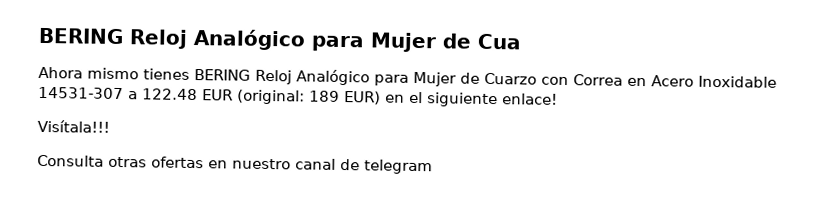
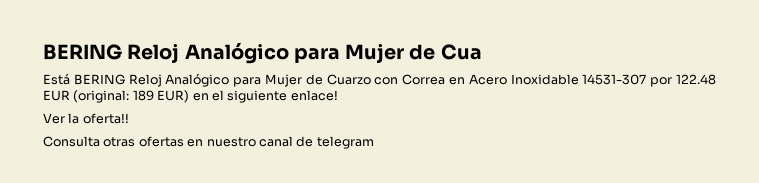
- Ahora mismo tienes BERING Reloj Analógico para Mujer de Cuarzo con Correa en Acero Inoxidable 14531-307 a 122.48 EUR (original: 189 EUR) en el siguiente enlace!
+ Está BERING Reloj Analógico para Mujer de Cuarzo con Correa en Acero Inoxidable 14531-307 por 122.48 EUR (original: 189 EUR) en el siguiente enlace!
- Visítala!!!
+ Ver la oferta!!

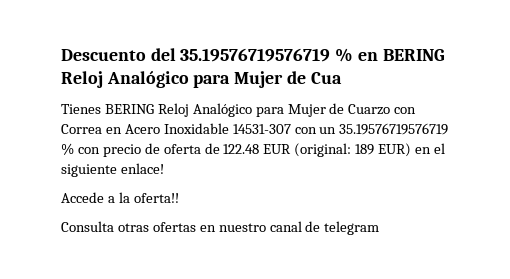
- BERING Reloj Analógico para Mujer de Cua
+ Descuento del 35.19576719576719 % en BERING Reloj Analógico para Mujer de Cua
- Está BERING Reloj Analógico para Mujer de Cuarzo con Correa en Acero Inoxidable 14531-307 por 122.48 EUR (original: 189 EUR) en el siguiente enlace!
+ Tienes BERING Reloj Analógico para Mujer de Cuarzo con Correa en Acero Inoxidable 14531-307 con un 35.19576719576719 % con precio de oferta de 122.48 EUR (original: 189 EUR) en el siguiente enlace!
- Ver la oferta!!
+ Accede a la oferta!!

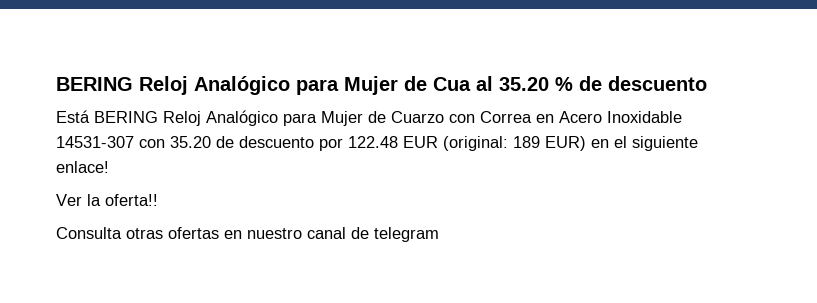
- Descuento del 35.19576719576719 % en BERING Reloj Analógico para Mujer de Cua
- Tienes BERING Reloj Analógico para Mujer de Cuarzo con Correa en Acero Inoxidable 14531-307 con un 35.19576719576719 % con precio de oferta de 122.48 EUR (original: 189 EUR) en el siguiente enlace!
+ BERING Reloj Analógico para Mujer de Cua al 35.20 % de descuento
+ Está BERING Reloj Analógico para Mujer de Cuarzo con Correa en Acero Inoxidable 14531-307 con 35.20 de descuento por 122.48 EUR (original: 189 EUR) en el siguiente enlace!
- Accede a la oferta!!
+ Ver la oferta!!

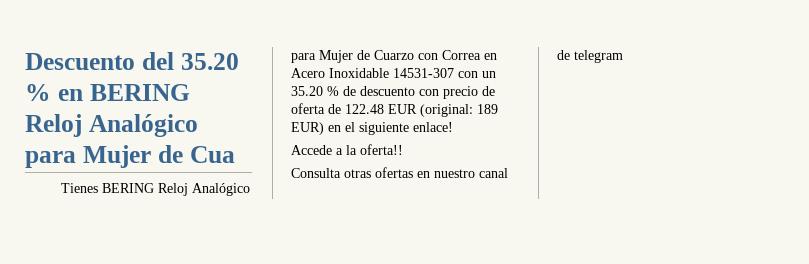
- BERING Reloj Analógico para Mujer de Cua al 35.20 % de descuento
- Está BERING Reloj Analógico para Mujer de Cuarzo con Correa en Acero Inoxidable 14531-307 con 35.20 de descuento por 122.48 EUR (original: 189 EUR) en el siguiente enlace!
+ Descuento del 35.20 % en BERING Reloj Analógico para Mujer de Cua
+ Tienes BERING Reloj Analógico para Mujer de Cuarzo con Correa en Acero Inoxidable 14531-307 con un 35.20 % de descuento con precio de oferta de 122.48 EUR (original: 189 EUR) en el siguiente enlace!
- Ver la oferta!!
+ Accede a la oferta!!

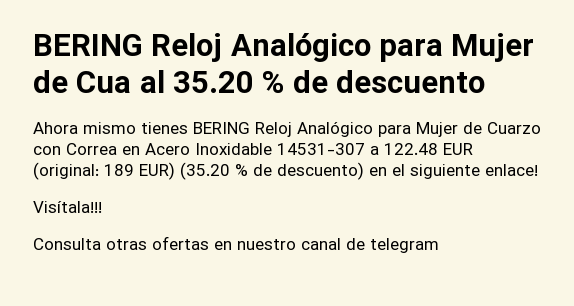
- Descuento del 35.20 % en BERING Reloj Analógico para Mujer de Cua
- Tienes BERING Reloj Analógico para Mujer de Cuarzo con Correa en Acero Inoxidable 14531-307 con un 35.20 % de descuento con precio de oferta de 122.48 EUR (original: 189 EUR) en el siguiente enlace!
+ BERING Reloj Analógico para Mujer de Cua al 35.20 % de descuento
+ Ahora mismo tienes BERING Reloj Analógico para Mujer de Cuarzo con Correa en Acero Inoxidable 14531-307 a 122.48 EUR (original: 189 EUR) (35.20 % de descuento) en el siguiente enlace!
- Accede a la oferta!!
+ Visítala!!!

